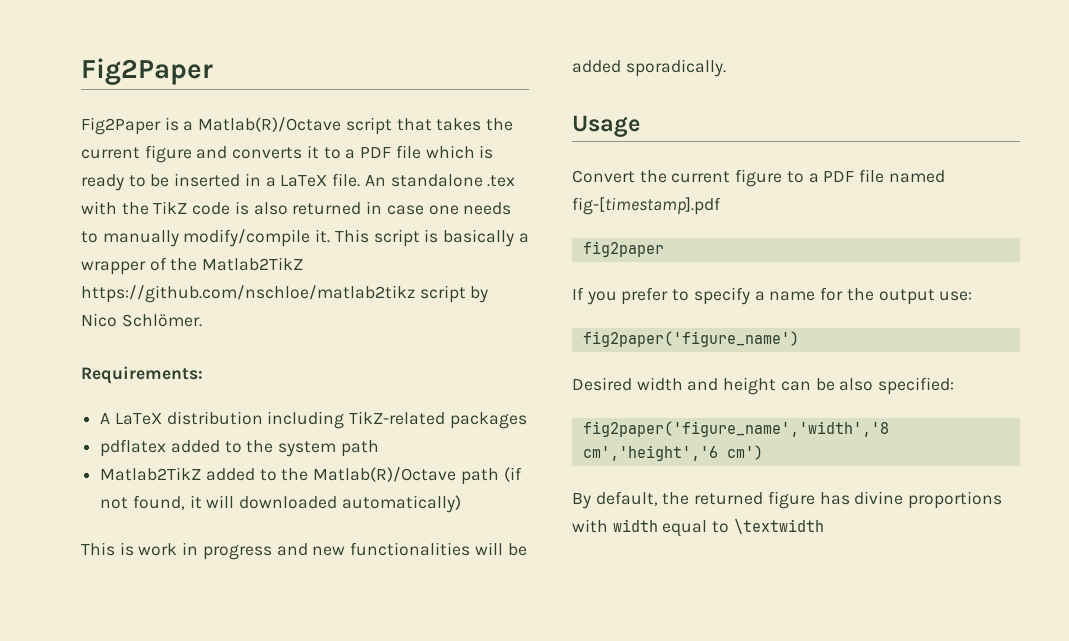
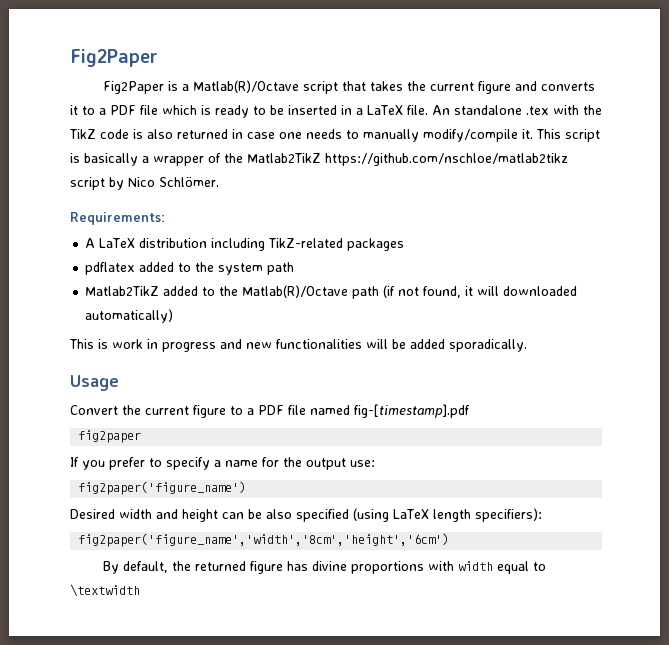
- Desired width and height can be also specified:
- fig2paper('figure_name','width','8 cm','height','6 cm')
+ Desired width and height can be also specified (using LaTeX length specifiers):
+ fig2paper('figure_name','width','8cm','height','6cm')

